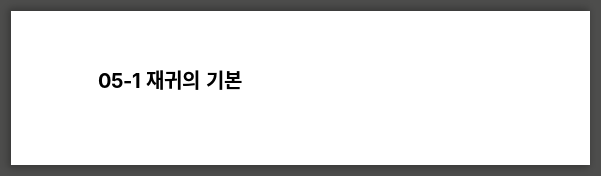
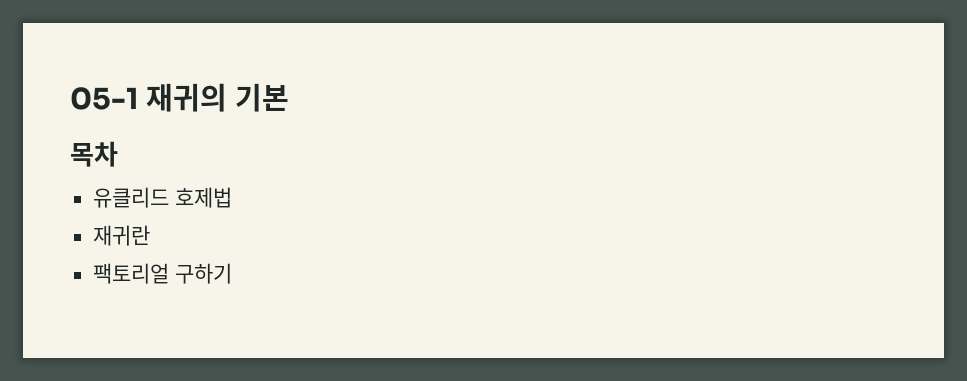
+ 목차
+ 유클리드 호제법
+ 재귀란
+ 팩토리얼 구하기

